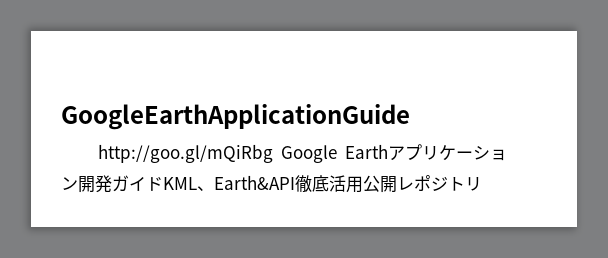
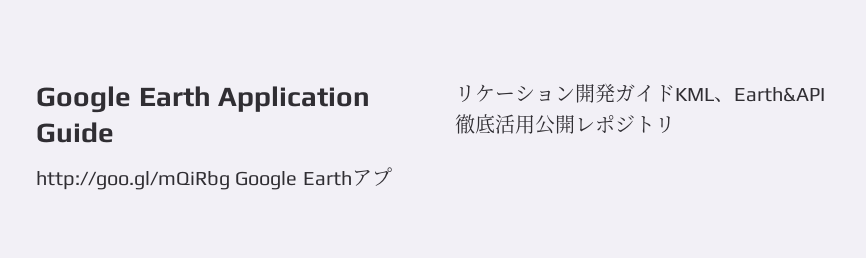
- GoogleEarthApplicationGuide
+ Google Earth Application Guide

